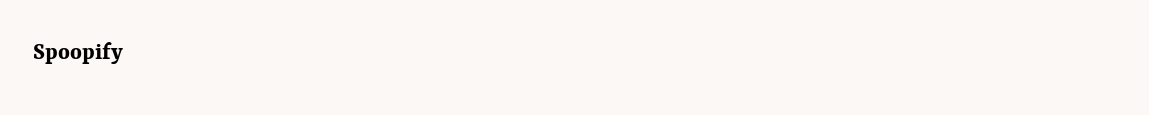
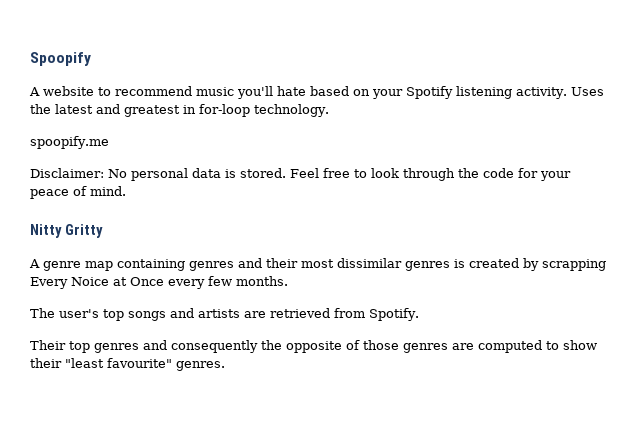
+ A website to recommend music you'll hate based on your Spotify listening activity. Uses the latest and greatest in for-loop technology.
+ spoopify.me
+ Disclaimer: No personal data is stored. Feel free to look through the code for your peace of mind.
+ Nitty Gritty
+ A genre map containing genres and their most dissimilar genres is created by scrapping Every Noice at Once every few months.
+ The user's top songs and artists are retrieved from Spotify.
+ Their top genres and consequently the opposite of those genres are computed to show their "least favourite" genres.

